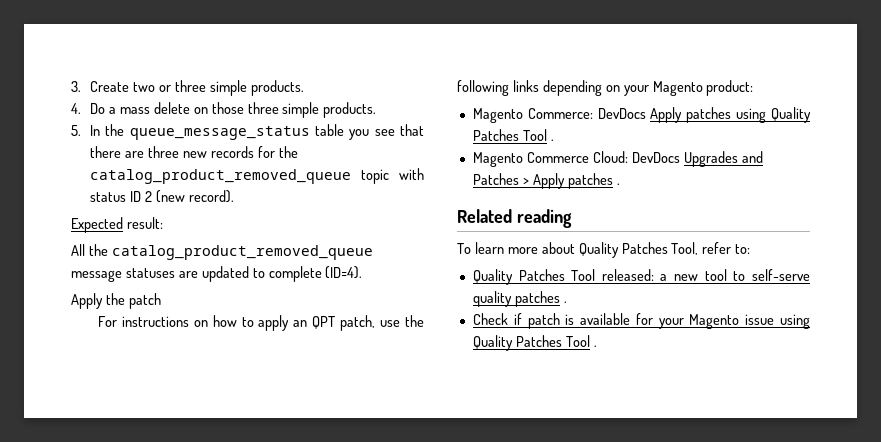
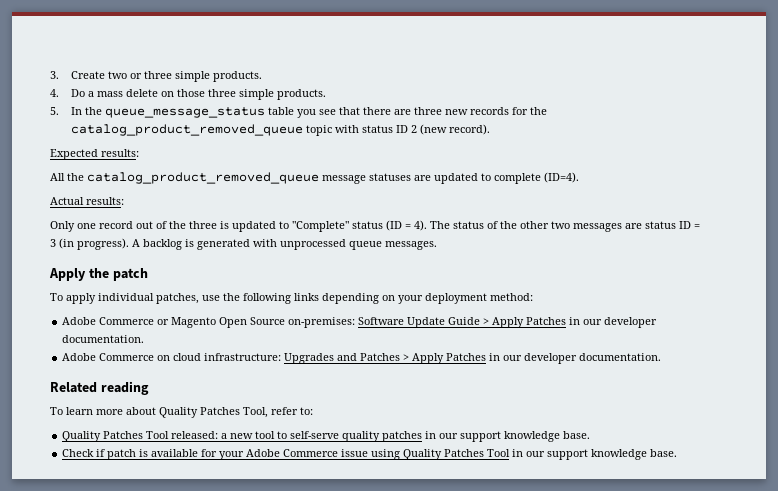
- Expected result:
+ Expected results:
+ Actual results:
+ Only one record out of the three is updated to "Complete" status (ID = 4). The status of the other two messages are status ID = 3 (in progress). A backlog is generated with unprocessed queue messages.
  Apply the patch
- For instructions on how to apply an QPT patch, use the following links depending on your Magento product:
- Magento Commerce: DevDocs Apply patches using Quality Patches Tool .
- Magento Commerce Cloud: DevDocs Upgrades and Patches > Apply patches .
+ To apply individual patches, use the following links depending on your deployment method:
+ Adobe Commerce or Magento Open Source on-premises: Software Update Guide > Apply Patches in our developer documentation.
+ Adobe Commerce on cloud infrastructure: Upgrades and Patches > Apply Patches in our developer documentation.
- Quality Patches Tool released: a new tool to self-serve quality patches .
+ Quality Patches Tool released: a new tool to self-serve quality patches in our support knowledge base.
- Check if patch is available for your Magento issue using Quality Patches Tool .
+ Check if patch is available for your Adobe Commerce issue using Quality Patches Tool in our support knowledge base.

